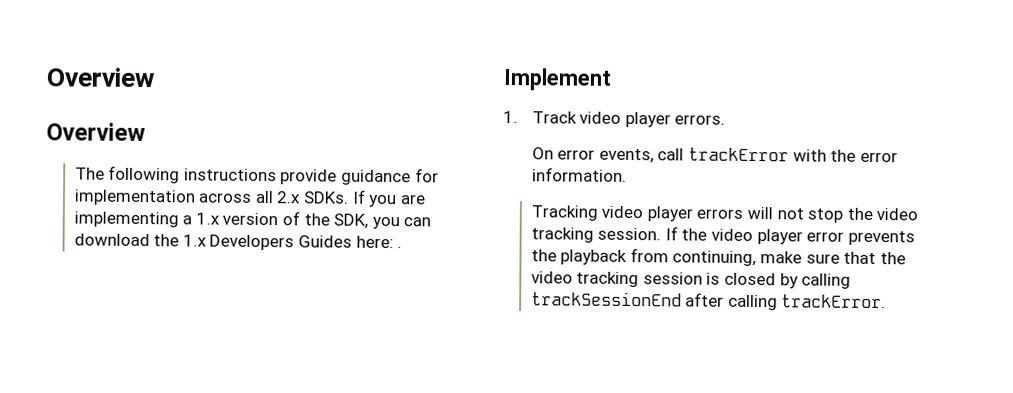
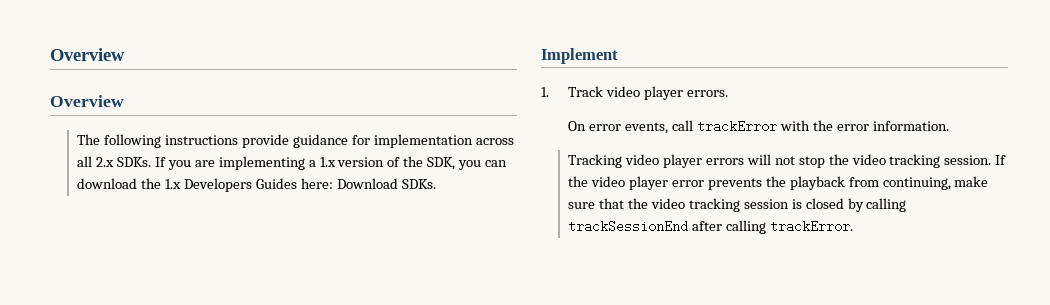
- If you are implementing a 1.x version of the SDK, you can download the 1.x Developers Guides here: .
+ If you are implementing a 1.x version of the SDK, you can download the 1.x Developers Guides here: Download SDKs.

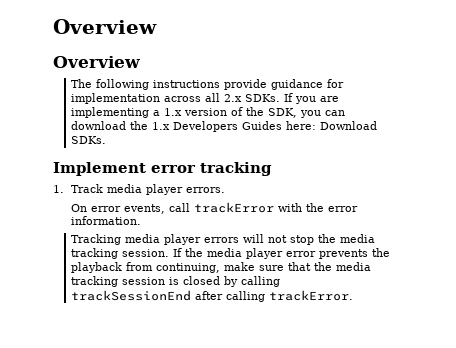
- Implement
+ Implement error tracking
- 1. Track video player errors.
+ 1. Track media player errors.
- Tracking video player errors will not stop the video tracking session.
+ Tracking media player errors will not stop the media tracking session.
- If the video player error prevents the playback from continuing, make sure that the video tracking session is closed by calling trackSessionEnd after calling trackError.
+ If the media player error prevents the playback from continuing, make sure that the media tracking session is closed by calling trackSessionEnd after calling trackError.

